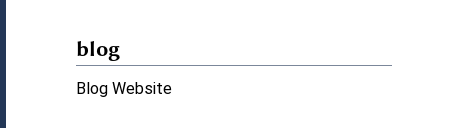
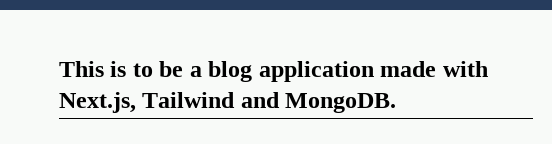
- blog
- Blog Website
+ This is to be a blog application made with Next.js, Tailwind and MongoDB.

